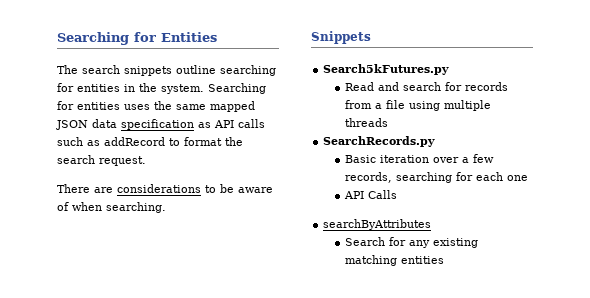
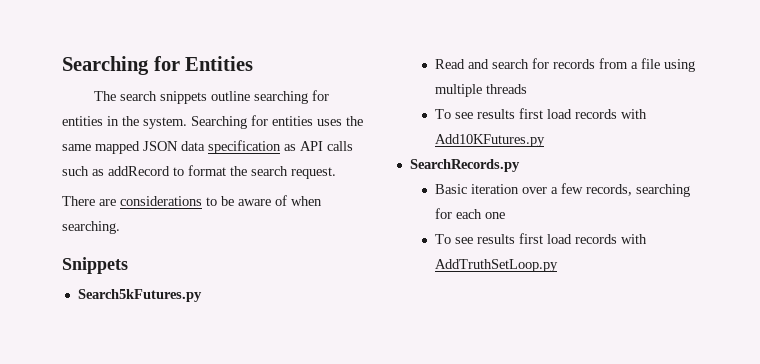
+ To see results first load records with Add10KFutures.py
- API Calls
- searchByAttributes
- Search for any existing matching entities
+ To see results first load records with AddTruthSetLoop.py

